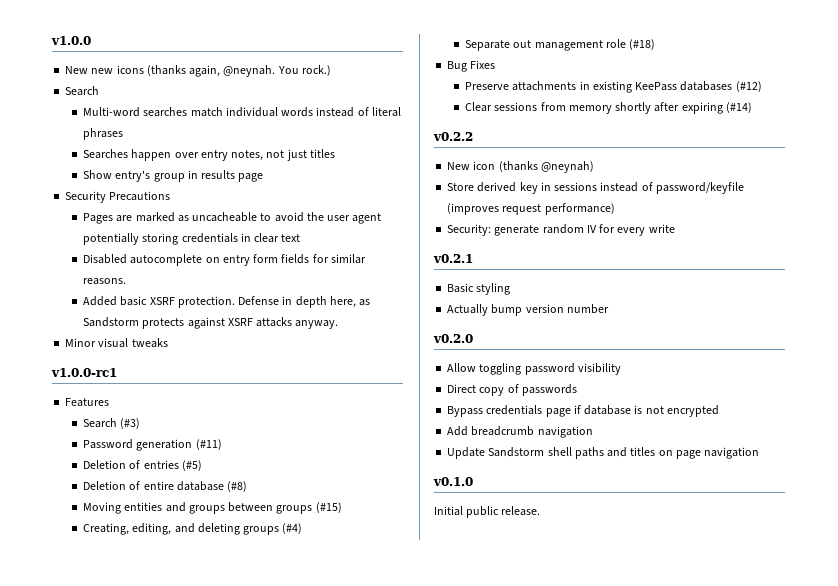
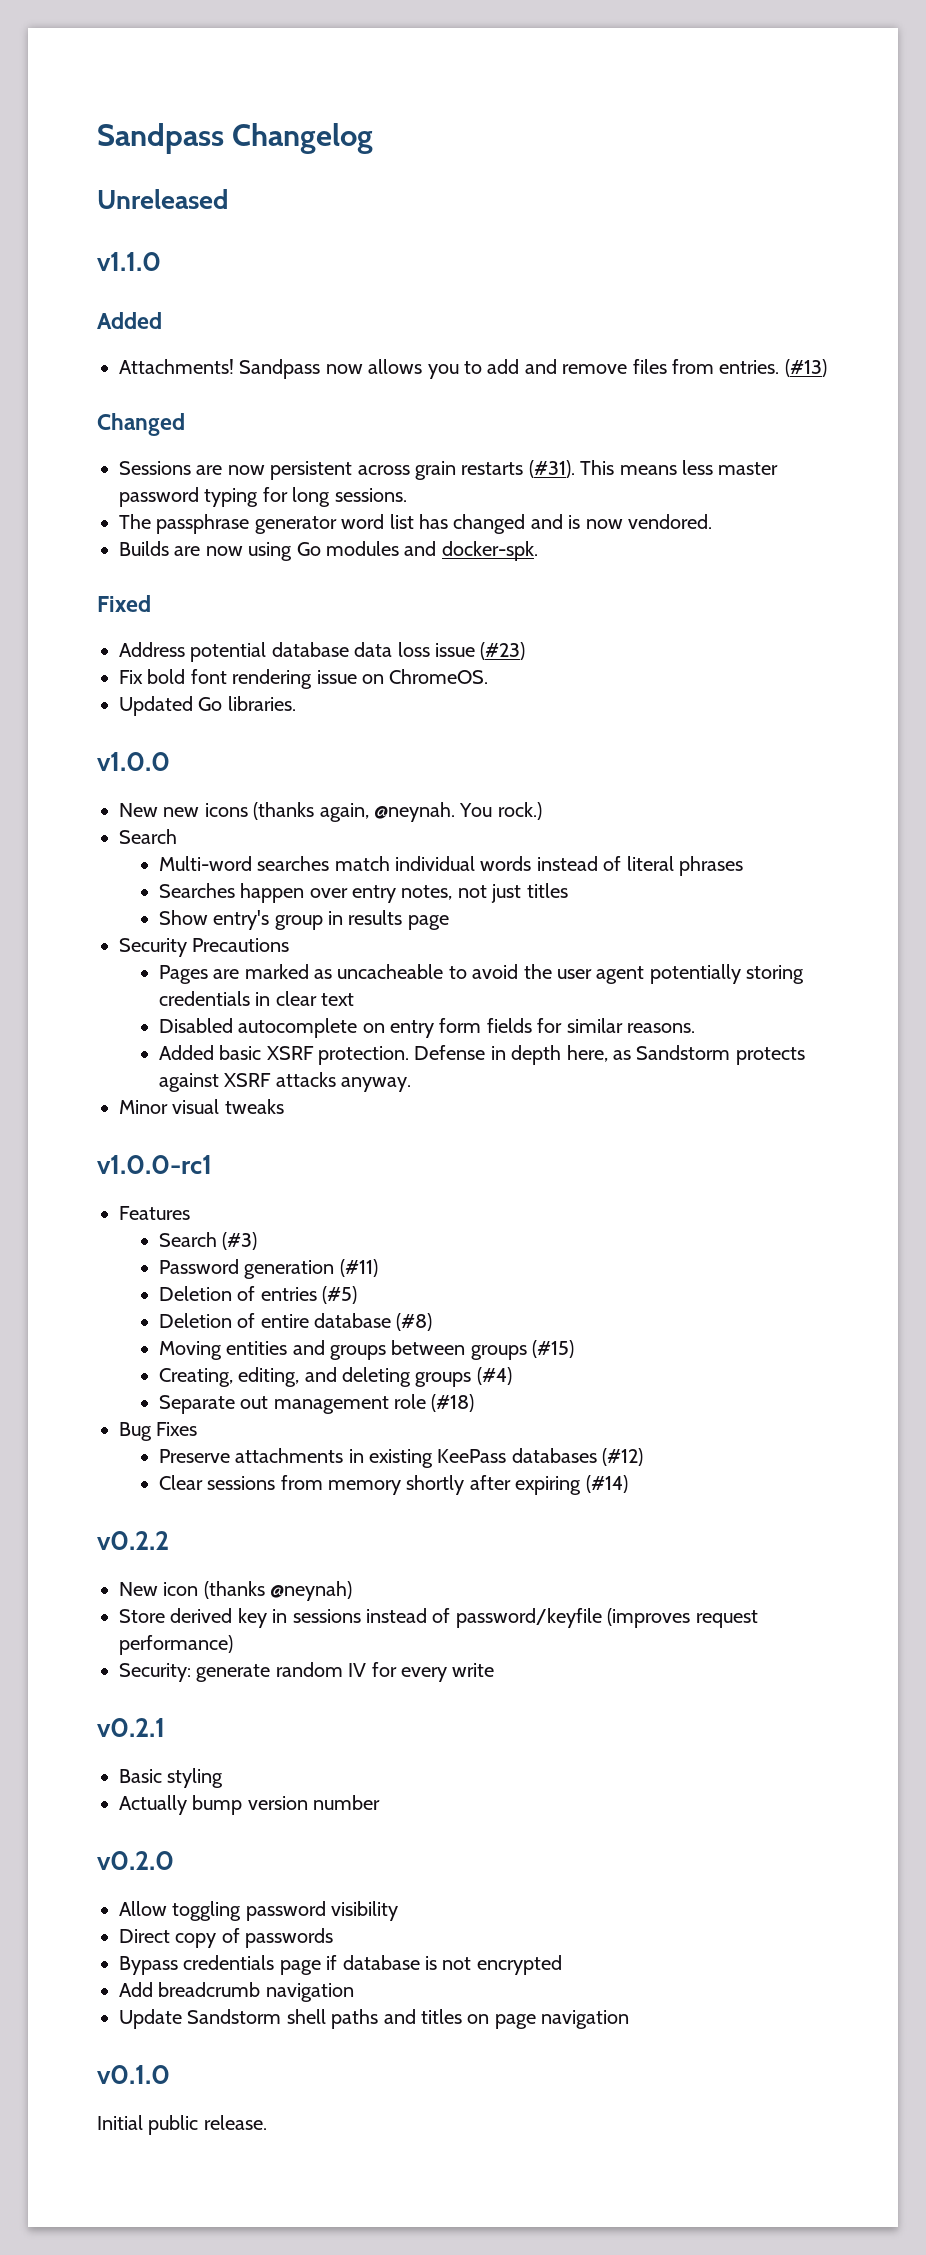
+ Sandpass Changelog
+ Unreleased
+ v1.1.0
+ Added
+ Attachments! Sandpass now allows you to add and remove files from entries. (#13)
+ Changed
+ Sessions are now persistent across grain restarts (#31). This means less master password typing for long sessions.
+ The passphrase generator word list has changed and is now vendored.
+ Builds are now using Go modules and docker-spk.
+ Fixed
+ Address potential database data loss issue (#23)
+ Fix bold font rendering issue on ChromeOS.
+ Updated Go libraries.

